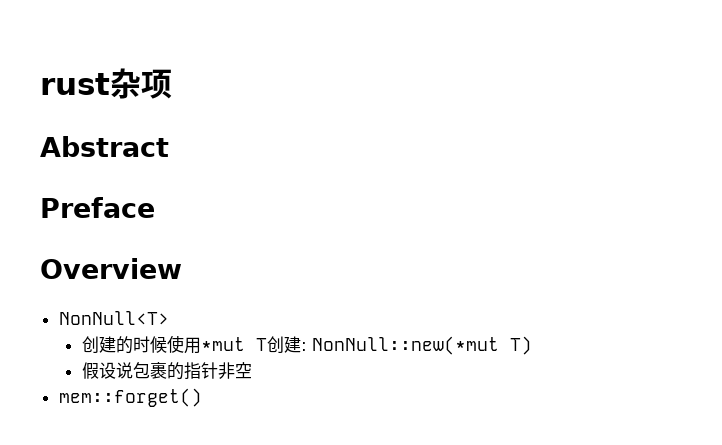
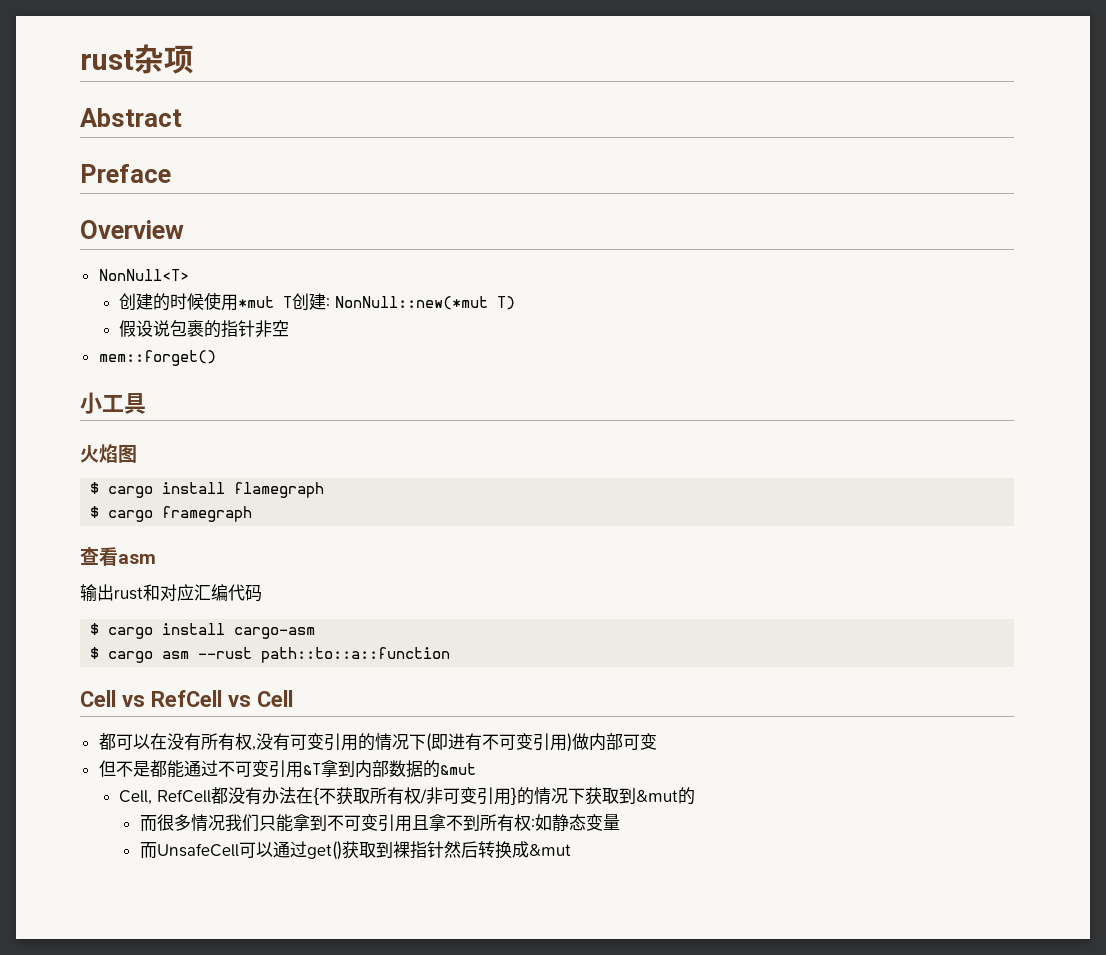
+ 小工具
+ 火焰图
+ $ cargo install flamegraph
+ $ cargo framegraph
+ 查看asm
+ 输出rust和对应汇编代码
+ $ cargo install cargo-asm
+ $ cargo asm --rust path::to::a::function
+ Cell vs RefCell vs Cell
+ 都可以在没有所有权,没有可变引用的情况下(即进有不可变引用)做内部可变
+ 但不是都能通过不可变引用&T拿到内部数据的&mut
+ Cell, RefCell都没有办法在{不获取所有权/非可变引用}的情况下获取到&mut的
+ 而很多情况我们只能拿到不可变引用且拿不到所有权:如静态变量
+ 而UnsafeCell可以通过get()获取到裸指针然后转换成&mut

